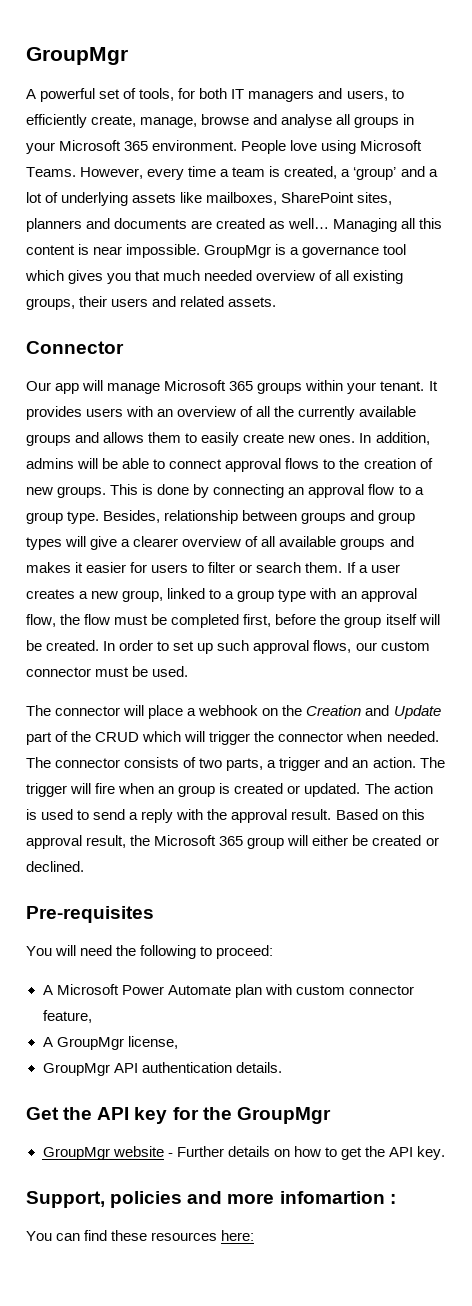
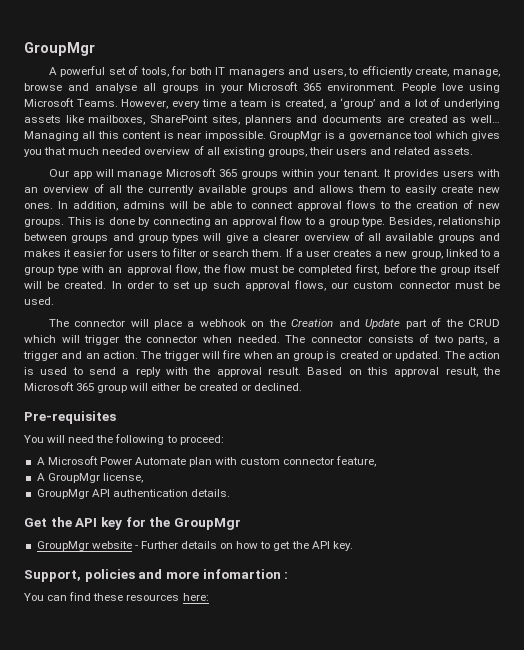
- Connector

